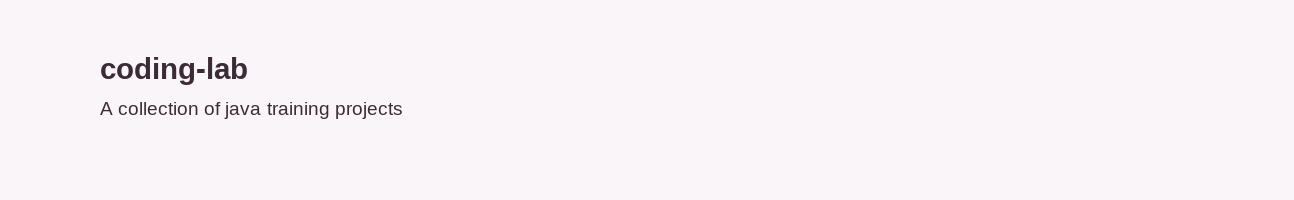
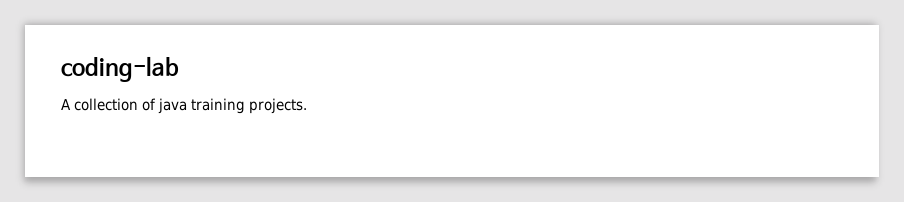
- A collection of java training projects
+ A collection of java training projects.

